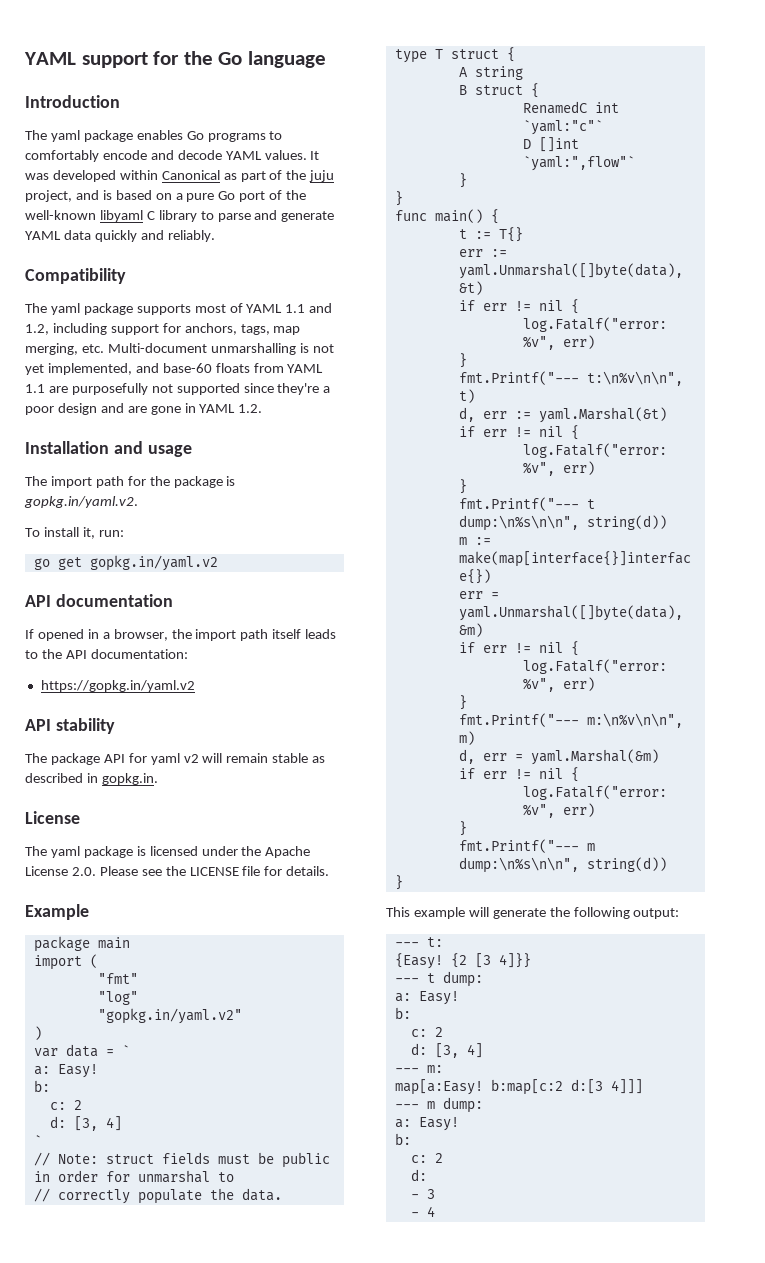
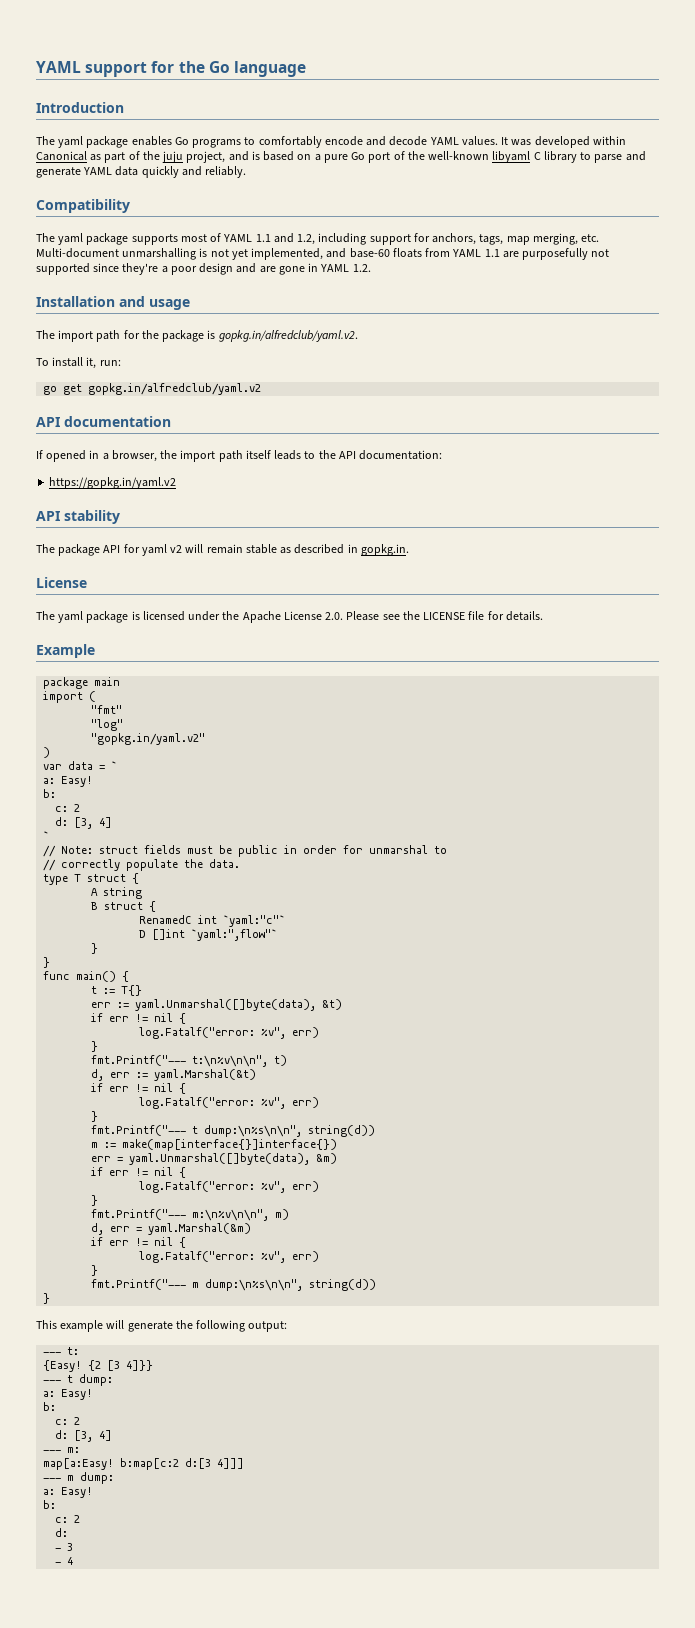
- The import path for the package is gopkg.in/yaml.v2.
+ The import path for the package is gopkg.in/alfredclub/yaml.v2.
- go get gopkg.in/yaml.v2
+ go get gopkg.in/alfredclub/yaml.v2

